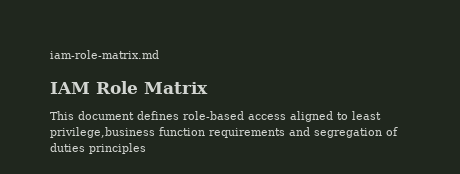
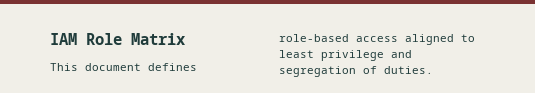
- iam-role-matrix.md
- This document defines role-based access aligned to least privilege,business function requirements and segregation of duties principles
+ This document defines role-based access aligned to least privilege and segregation of duties.

